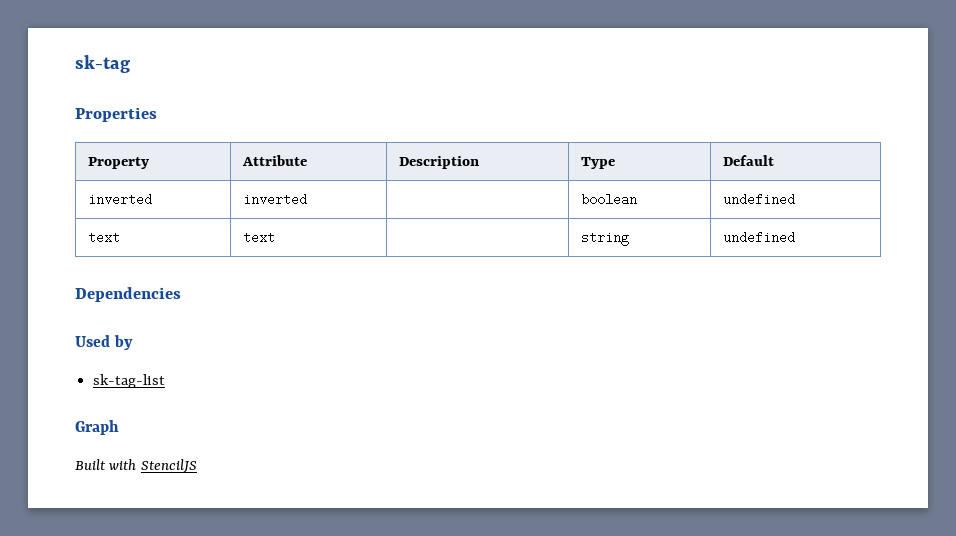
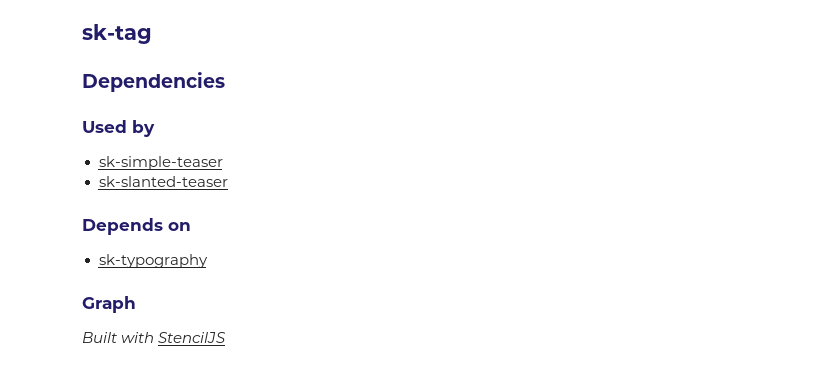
- Properties
- Property | Attribute | Description | Type | Default
- inverted | inverted | | boolean | undefined
- text | text | | string | undefined
  Dependencies
  Used by
- sk-tag-list
+ sk-simple-teaser
+ sk-slanted-teaser
+ Depends on
+ sk-typography

